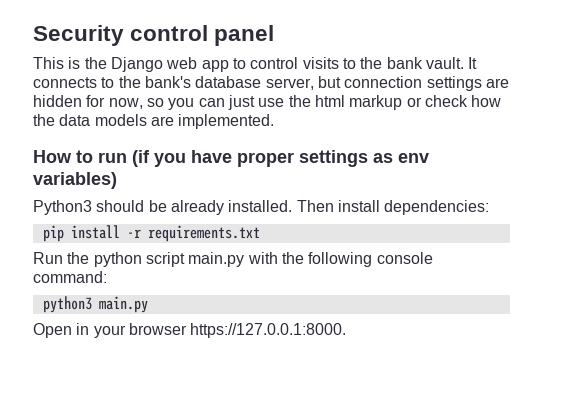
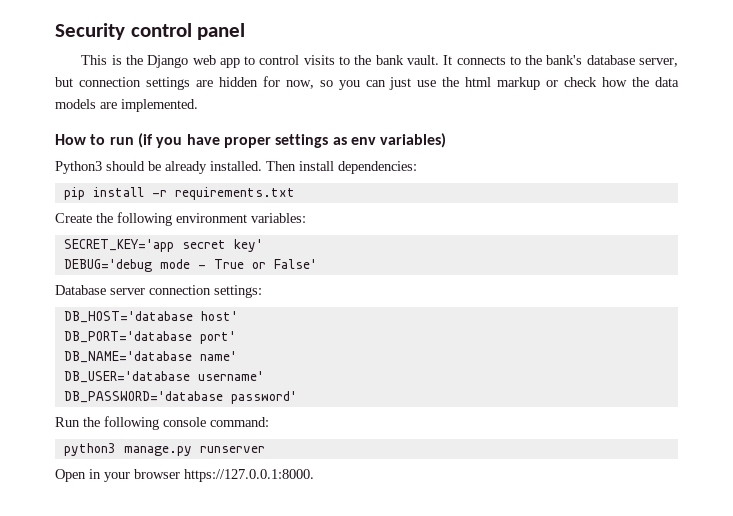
- Run the python script main.py with the following console command:
+ Create the following environment variables:
+ SECRET_KEY='app secret key'
+ DEBUG='debug mode - True or False'
+ Database server connection settings:
+ DB_HOST='database host'
+ DB_PORT='database port'
+ DB_NAME='database name'
+ DB_USER='database username'
+ DB_PASSWORD='database password'
+ Run the following console command:
- python3 main.py
+ python3 manage.py runserver

